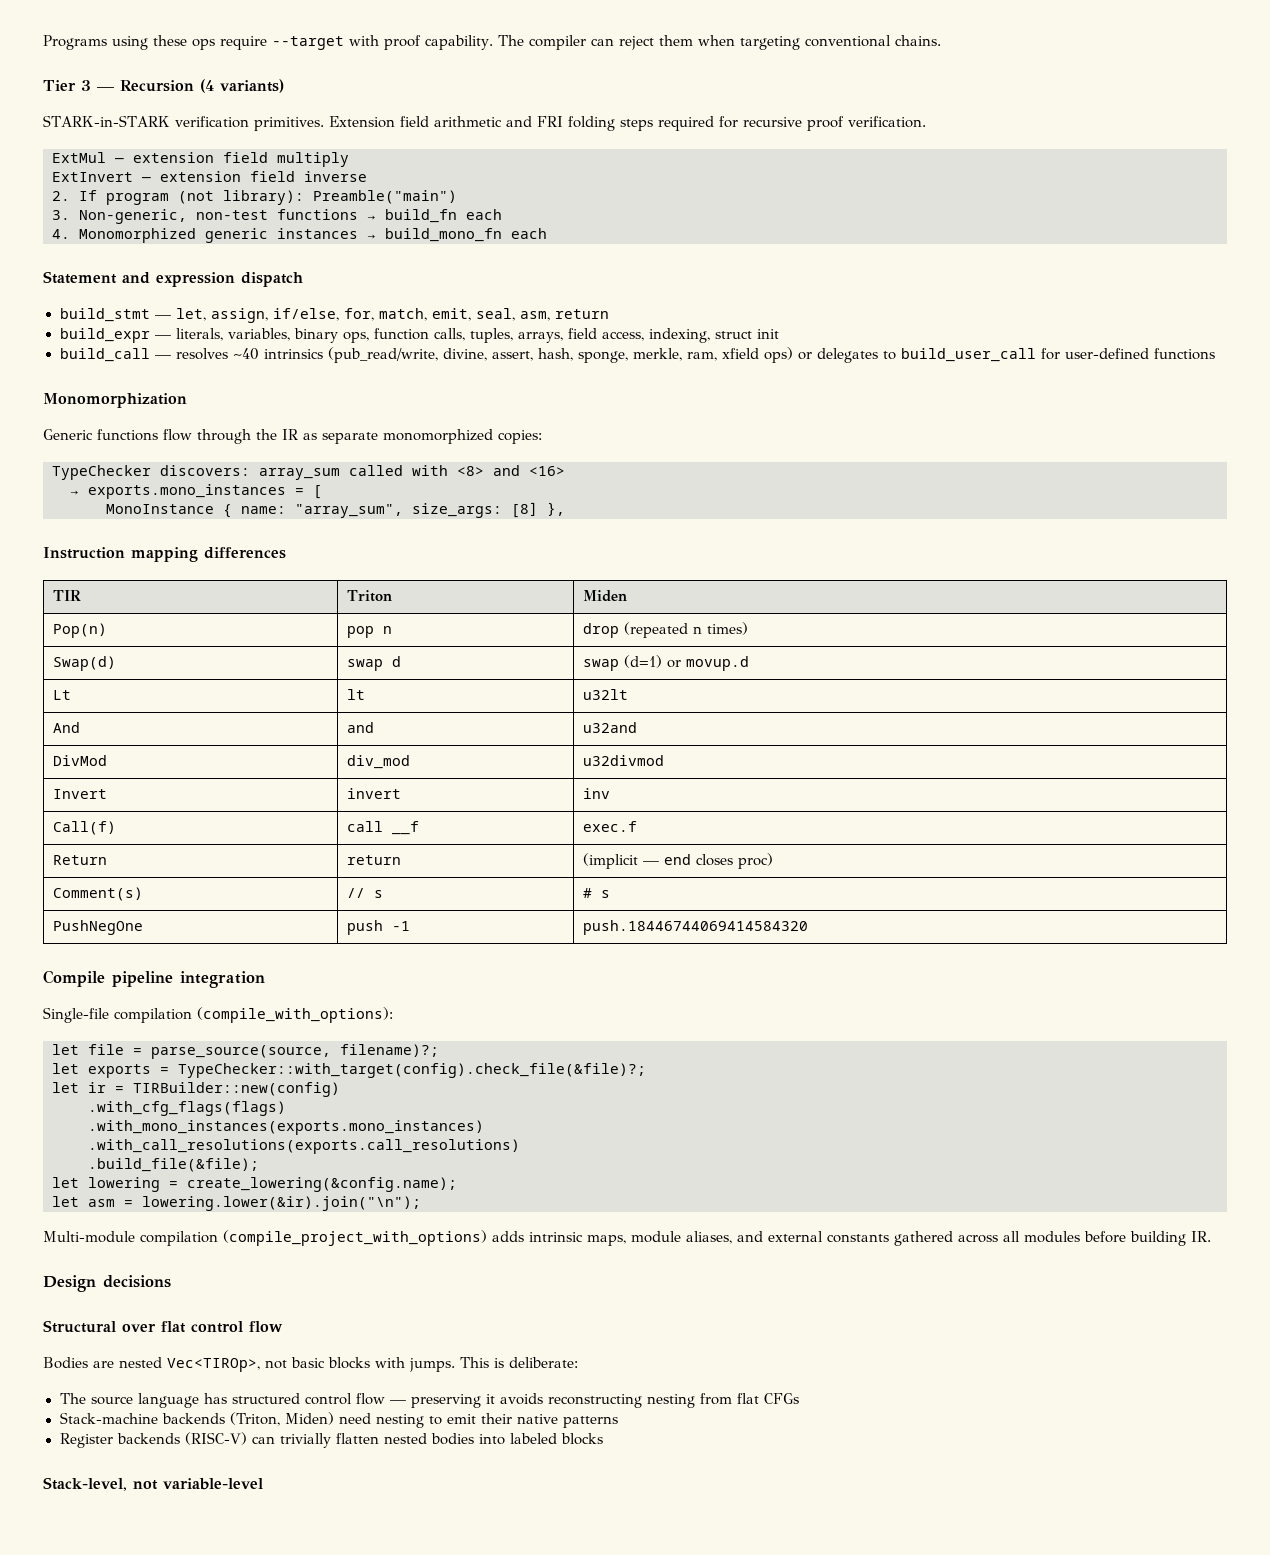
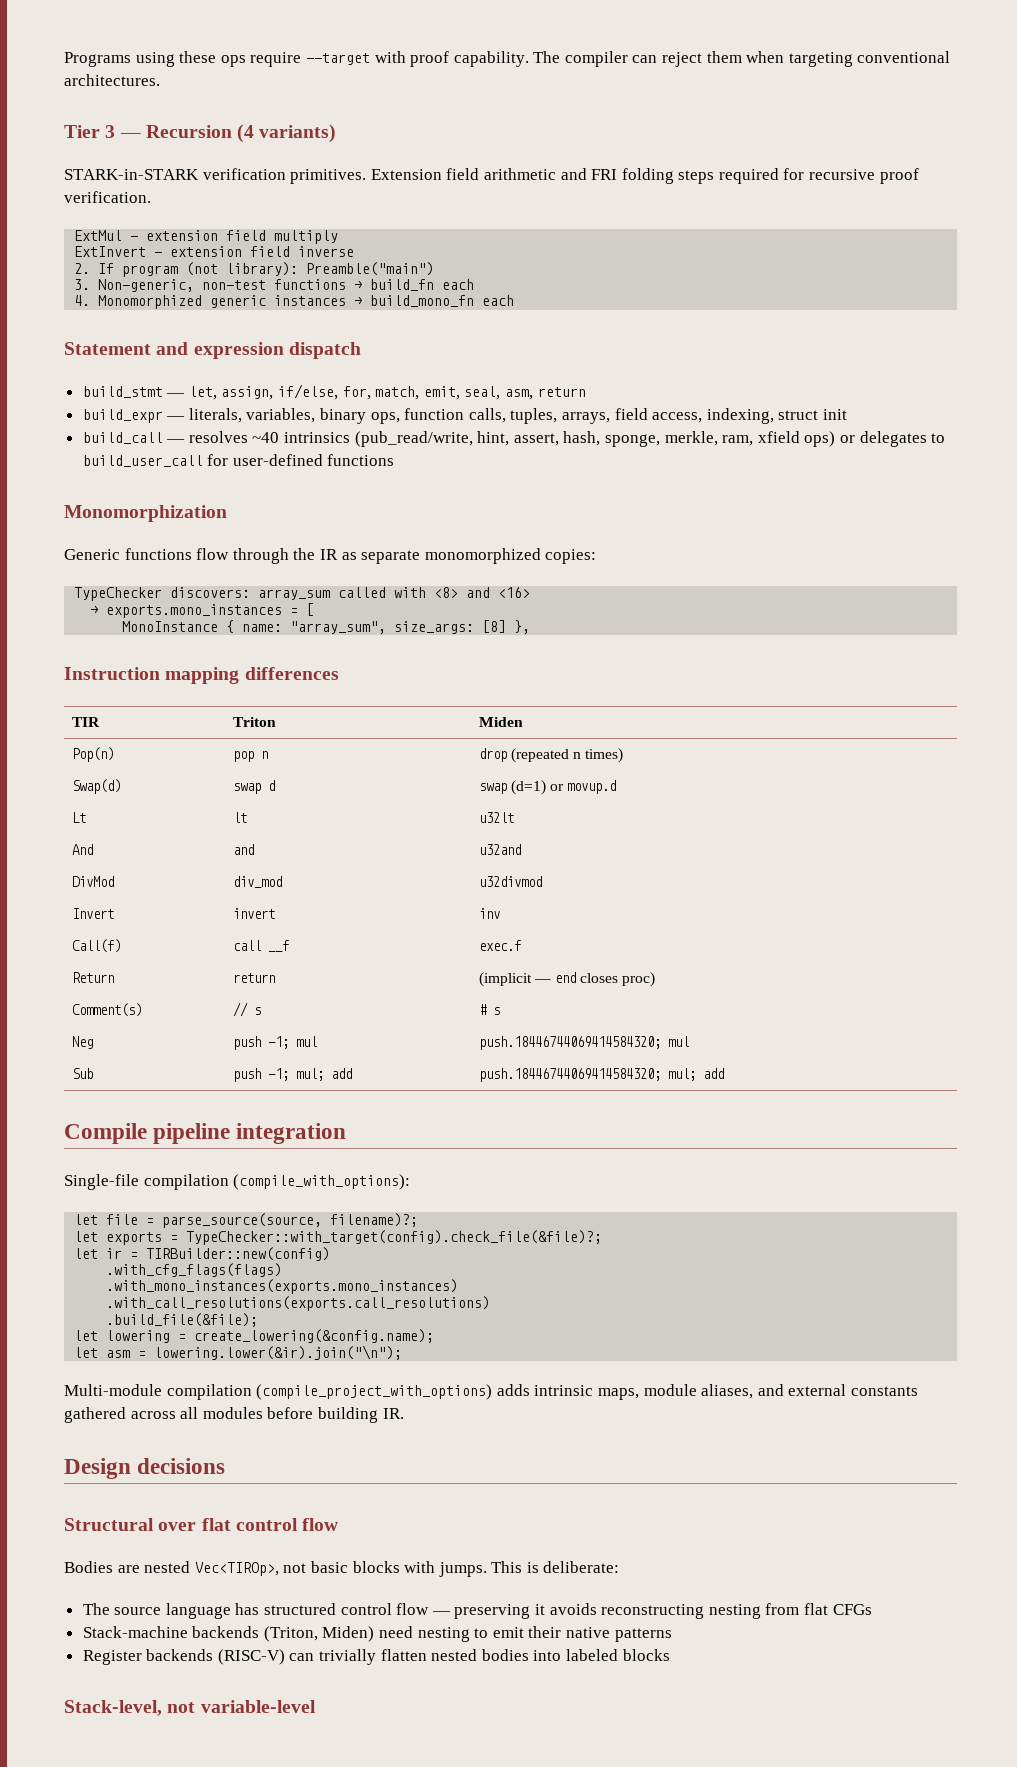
- The compiler can reject them when targeting conventional chains.
+ The compiler can reject them when targeting conventional architectures.
- build_call — resolves ~40 intrinsics (pub_read/write, divine, assert, hash, sponge, merkle, ram, xfield ops) or delegates to build_user_call for user-defined functions
+ build_call — resolves ~40 intrinsics (pub_read/write, hint, assert, hash, sponge, merkle, ram, xfield ops) or delegates to build_user_call for user-defined functions
- PushNegOne | push -1 | push.18446744069414584320
+ Neg | push -1; mul | push.18446744069414584320; mul
+ Sub | push -1; mul; add | push.18446744069414584320; mul; add

